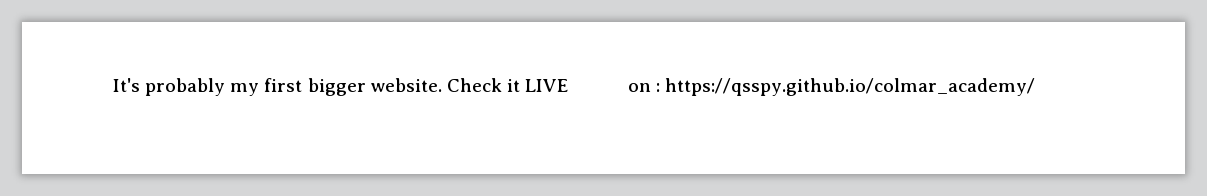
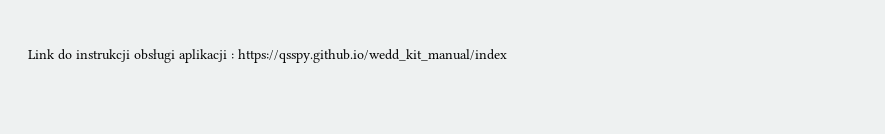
- It's probably my first bigger website. Check it LIVE on : https://qsspy.github.io/colmar_academy/
+ Link do instrukcji obsługi aplikacji : https://qsspy.github.io/wedd_kit_manual/index

